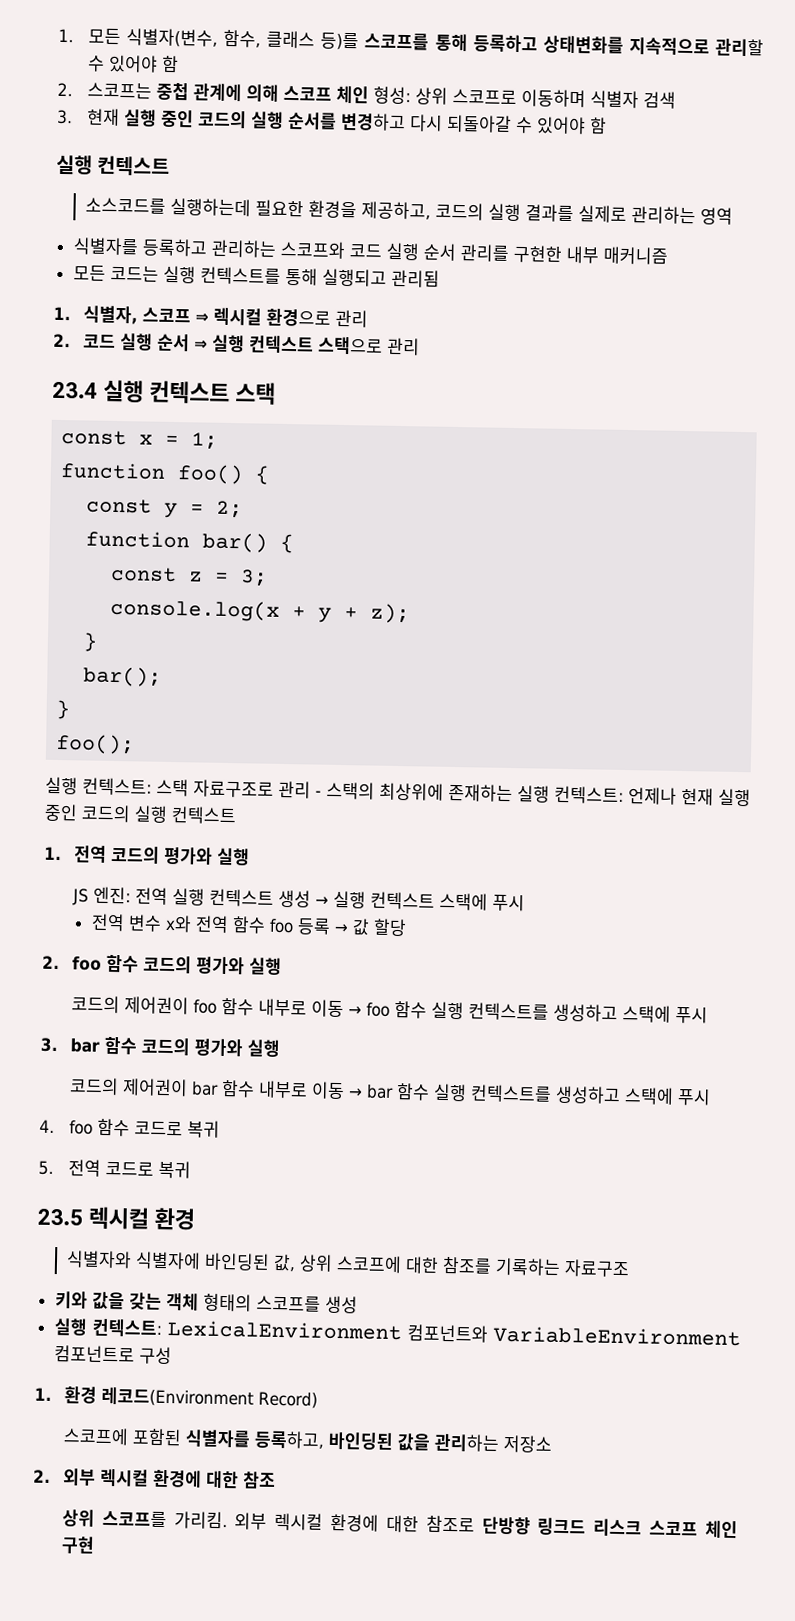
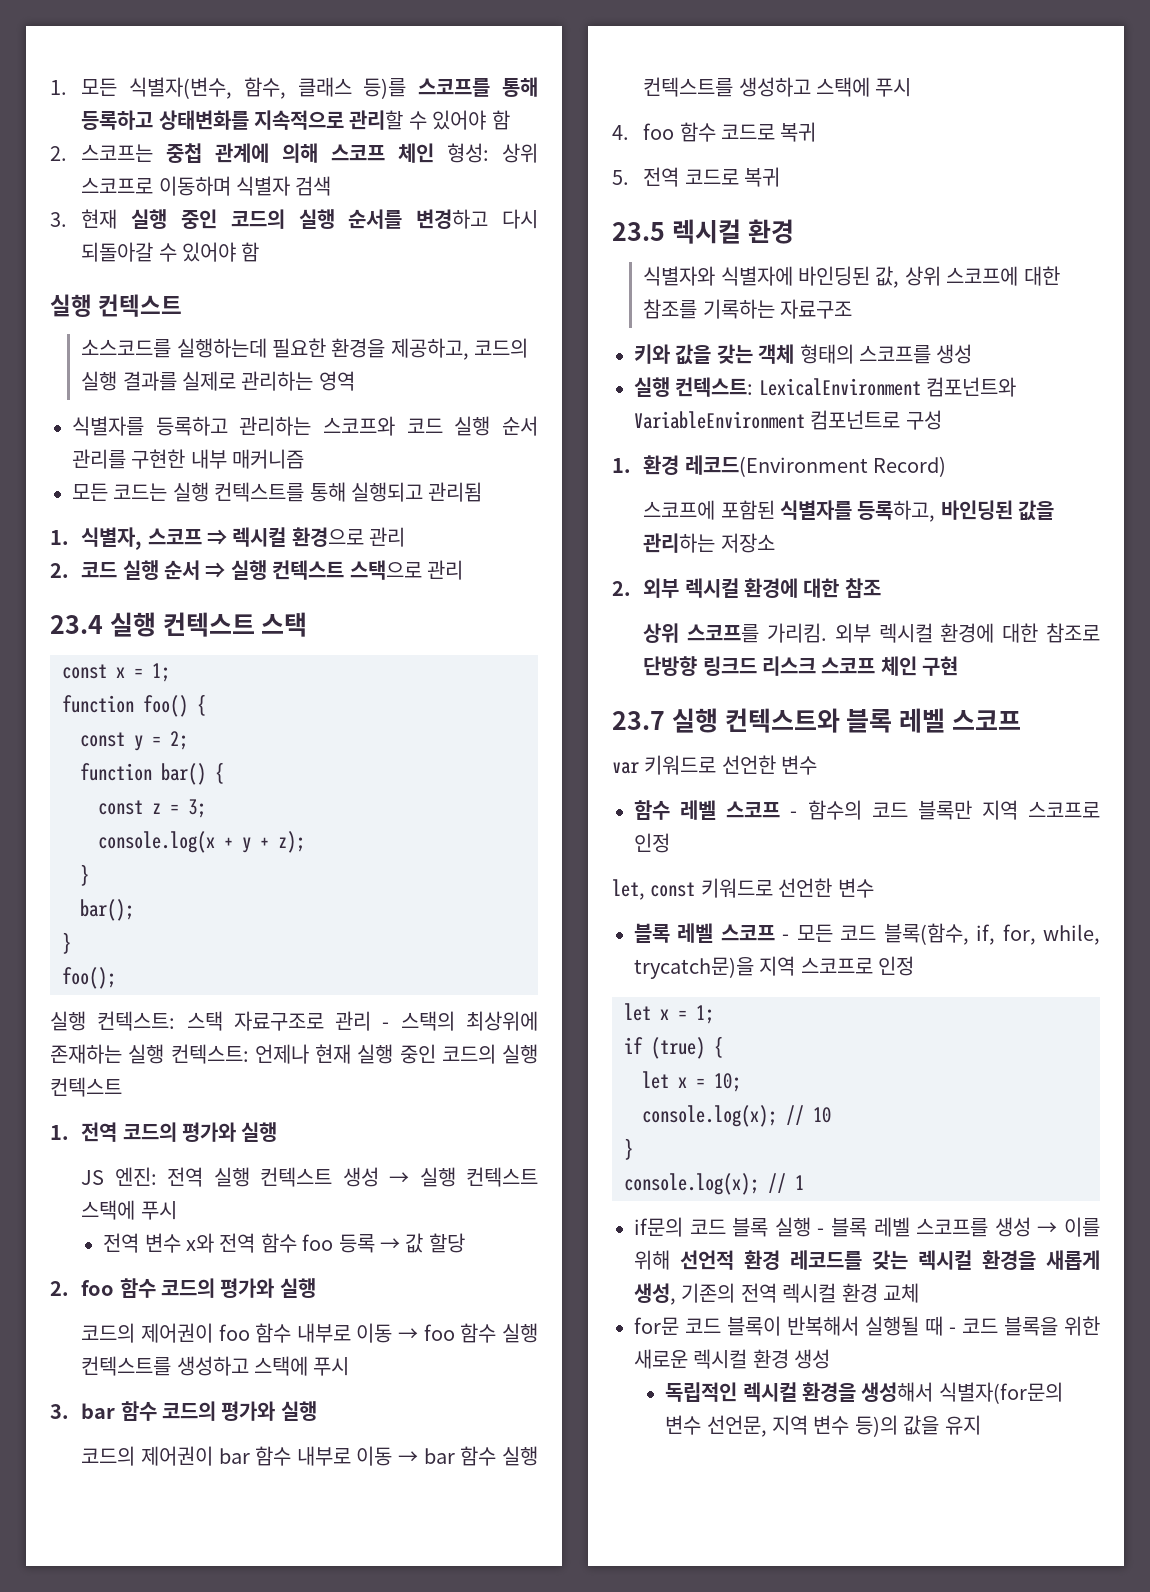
+ 23.7 실행 컨텍스트와 블록 레벨 스코프
+ var 키워드로 선언한 변수
+ 함수 레벨 스코프 - 함수의 코드 블록만 지역 스코프로 인정
+ let, const 키워드로 선언한 변수
+ 블록 레벨 스코프 - 모든 코드 블록(함수, if, for, while, trycatch문)을 지역 스코프로 인정
+ let x = 1;
+ if (true) {
+ let x = 10;
+ console.log(x); // 10
+ }
+ console.log(x); // 1
+ if문의 코드 블록 실행 - 블록 레벨 스코프를 생성 → 이를 위해 선언적 환경 레코드를 갖는 렉시컬 환경을 새롭게 생성, 기존의 전역 렉시컬 환경 교체
+ for문 코드 블록이 반복해서 실행될 때 - 코드 블록을 위한 새로운 렉시컬 환경 생성
+ 독립적인 렉시컬 환경을 생성해서 식별자(for문의 변수 선언문, 지역 변수 등)의 값을 유지

